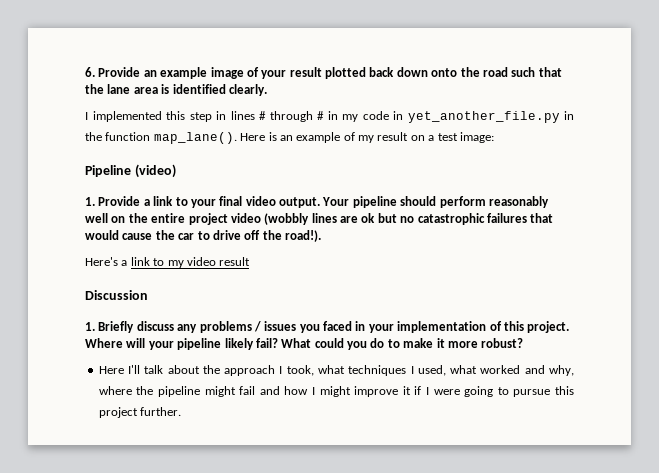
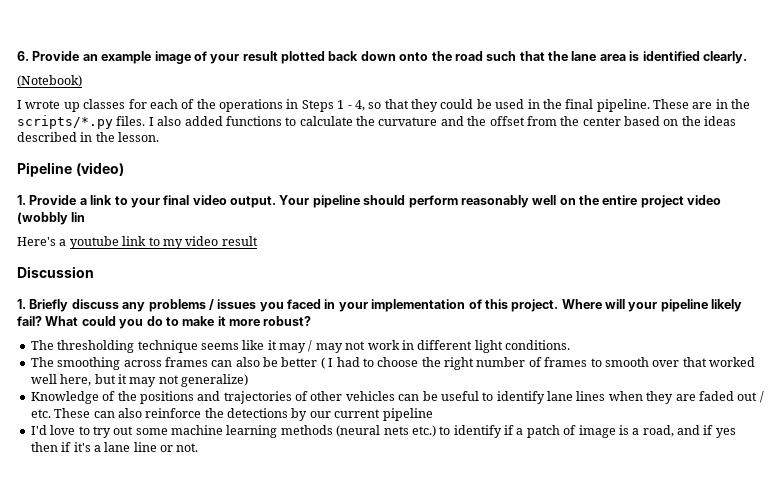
- I implemented this step in lines # through # in my code in yet_another_file.py in the function map_lane(). Here is an example of my result on a test image:
+ (Notebook)
+ I wrote up classes for each of the operations in Steps 1 - 4, so that they could be used in the final pipeline. These are in the scripts/*.py files. I also added functions to calculate the curvature and the offset from the center based on the ideas described in the lesson.
- Your pipeline should perform reasonably well on the entire project video (wobbly lines are ok but no catastrophic failures that would cause the car to drive off the road!).
+ Your pipeline should perform reasonably well on the entire project video (wobbly lin
- Here's a link to my video result
+ Here's a youtube link to my video result
- Here I'll talk about the approach I took, what techniques I used, what worked and why, where the pipeline might fail and how I might improve it if I were going to pursue this project further.
+ The thresholding technique seems like it may / may not work in different light conditions.
+ The smoothing across frames can also be better ( I had to choose the right number of frames to smooth over that worked well here, but it may not generalize)
+ Knowledge of the positions and trajectories of other vehicles can be useful to identify lane lines when they are faded out / etc. These can also reinforce the detections by our current pipeline
+ I'd love to try out some machine learning methods (neural nets etc.) to identify if a patch of image is a road, and if yes then if it's a lane line or not.

